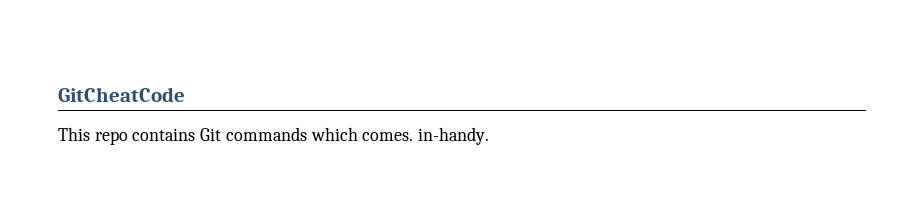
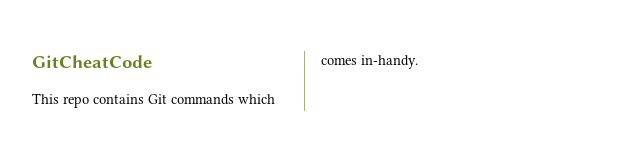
- This repo contains Git commands which comes. in-handy.
+ This repo contains Git commands which comes in-handy.

